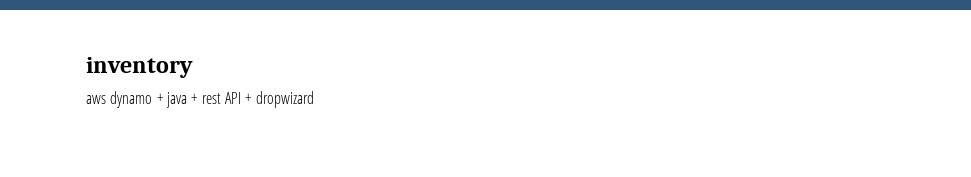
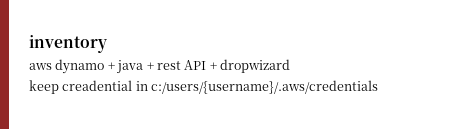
+ keep creadential in c:/users/{username}/.aws/credentials

